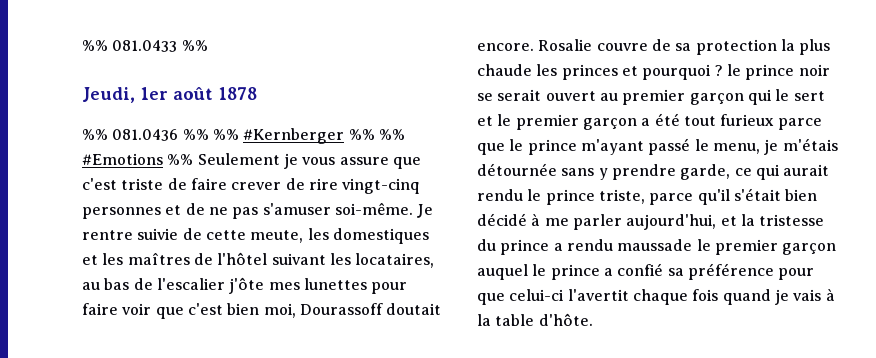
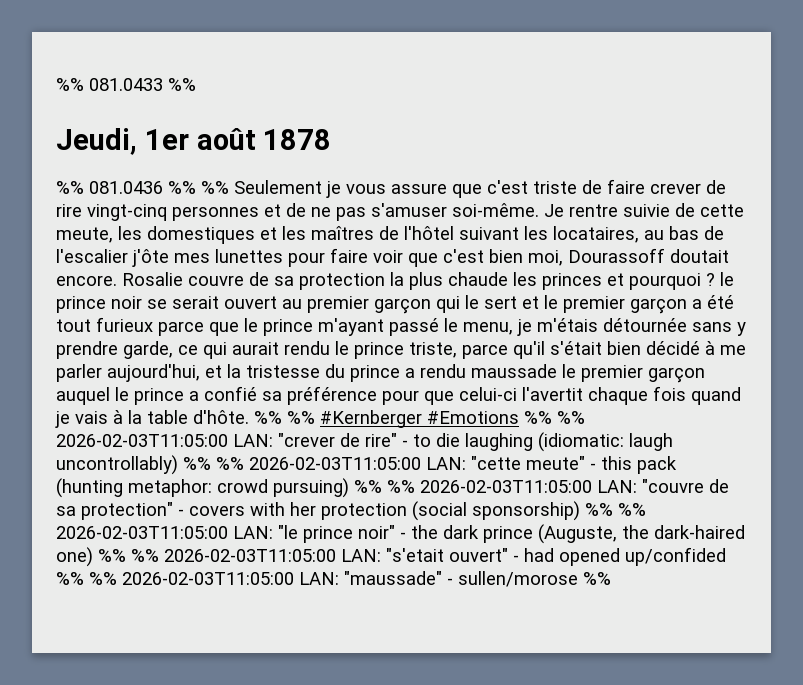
- %% 081.0436 %% %% #Kernberger %% %% #Emotions %% Seulement je vous assure que c'est triste de faire crever de rire vingt-cinq personnes et de ne pas s'amuser soi-même.
+ %% 081.0436 %% %% Seulement je vous assure que c'est triste de faire crever de rire vingt-cinq personnes et de ne pas s'amuser soi-même.
+ %% %% #Kernberger #Emotions %% %% 2026-02-03T11:05:00 LAN: "crever de rire" - to die laughing (idiomatic: laugh uncontrollably) %% %% 2026-02-03T11:05:00 LAN: "cette meute" - this pack (hunting metaphor: crowd pursuing) %% %% 2026-02-03T11:05:00 LAN: "couvre de sa protection" - covers with her protection (social sponsorship) %% %% 2026-02-03T11:05:00 LAN: "le prince noir" - the dark prince (Auguste, the dark-haired one) %% %% 2026-02-03T11:05:00 LAN: "s'etait ouvert" - had opened up/confided %% %% 2026-02-03T11:05:00 LAN: "maussade" - sullen/morose %%

